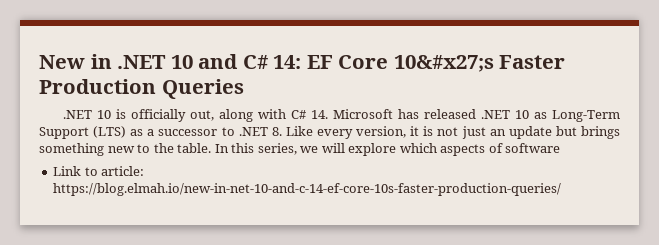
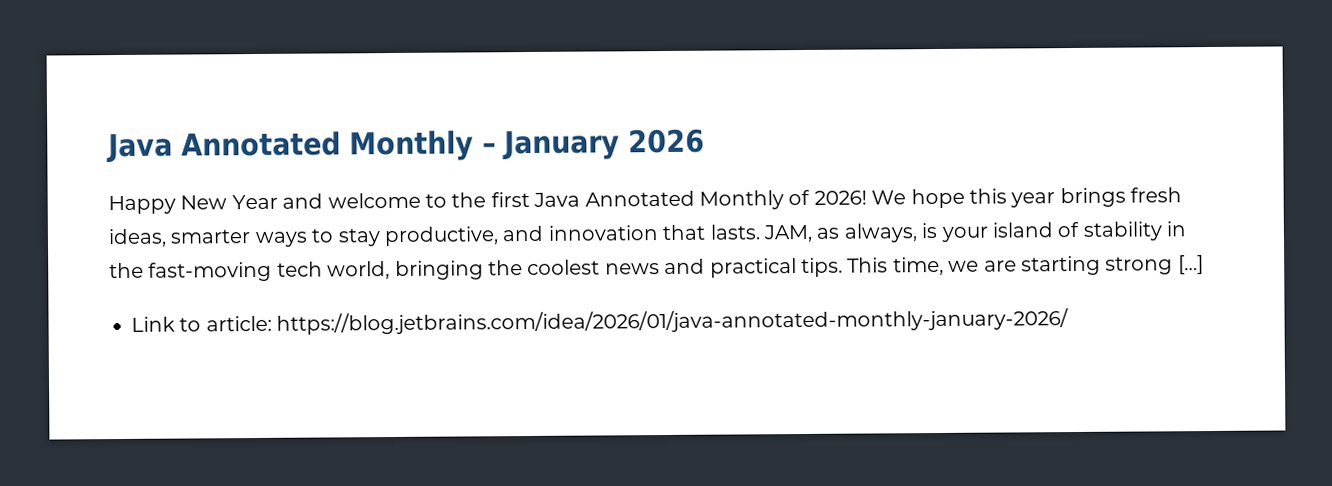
- New in .NET 10 and C# 14: EF Core 10&#x27;s Faster Production Queries
- .NET 10 is officially out, along with C# 14. Microsoft has released .NET 10 as Long-Term Support (LTS) as a successor to .NET 8. Like every version, it is not just an update but brings something new to the table. In this series, we will explore which aspects of software
+ Java Annotated Monthly – January 2026
+ Happy New Year and welcome to the first Java Annotated Monthly of 2026! We hope this year brings fresh ideas, smarter ways to stay productive, and innovation that lasts. JAM, as always, is your island of stability in the fast-moving tech world, bringing the coolest news and practical tips. This time, we are starting strong […]
- Link to article: https://blog.elmah.io/new-in-net-10-and-c-14-ef-core-10s-faster-production-queries/
+ Link to article: https://blog.jetbrains.com/idea/2026/01/java-annotated-monthly-january-2026/

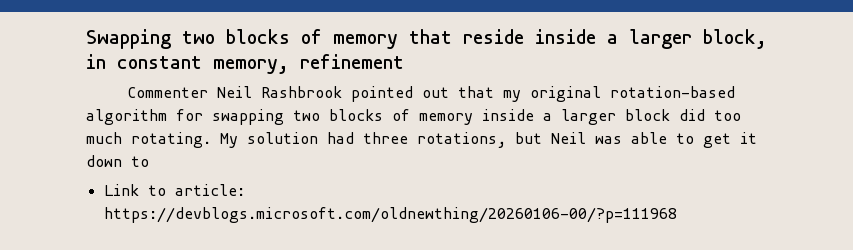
- Java Annotated Monthly – January 2026
- Happy New Year and welcome to the first Java Annotated Monthly of 2026! We hope this year brings fresh ideas, smarter ways to stay productive, and innovation that lasts. JAM, as always, is your island of stability in the fast-moving tech world, bringing the coolest news and practical tips. This time, we are starting strong […]
+ Swapping two blocks of memory that reside inside a larger block, in constant memory, refinement
+ Commenter Neil Rashbrook pointed out that my original rotation-based algorithm for swapping two blocks of memory inside a larger block did too much rotating. My solution had three rotations, but Neil was able to get it down to
- Link to article: https://blog.jetbrains.com/idea/2026/01/java-annotated-monthly-january-2026/
+ Link to article: https://devblogs.microsoft.com/oldnewthing/20260106-00/?p=111968

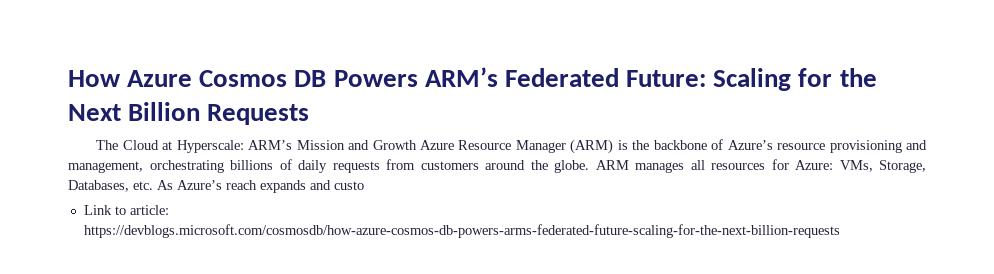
- Swapping two blocks of memory that reside inside a larger block, in constant memory, refinement
- Commenter Neil Rashbrook pointed out that my original rotation-based algorithm for swapping two blocks of memory inside a larger block did too much rotating. My solution had three rotations, but Neil was able to get it down to
+ How Azure Cosmos DB Powers ARM’s Federated Future: Scaling for the Next Billion Requests
+ The Cloud at Hyperscale: ARM’s Mission and Growth Azure Resource Manager (ARM) is the backbone of Azure’s resource provisioning and management, orchestrating billions of daily requests from customers around the globe. ARM manages all resources for Azure: VMs, Storage, Databases, etc. As Azure’s reach expands and custo
- Link to article: https://devblogs.microsoft.com/oldnewthing/20260106-00/?p=111968
+ Link to article: https://devblogs.microsoft.com/cosmosdb/how-azure-cosmos-db-powers-arms-federated-future-scaling-for-the-next-billion-requests

